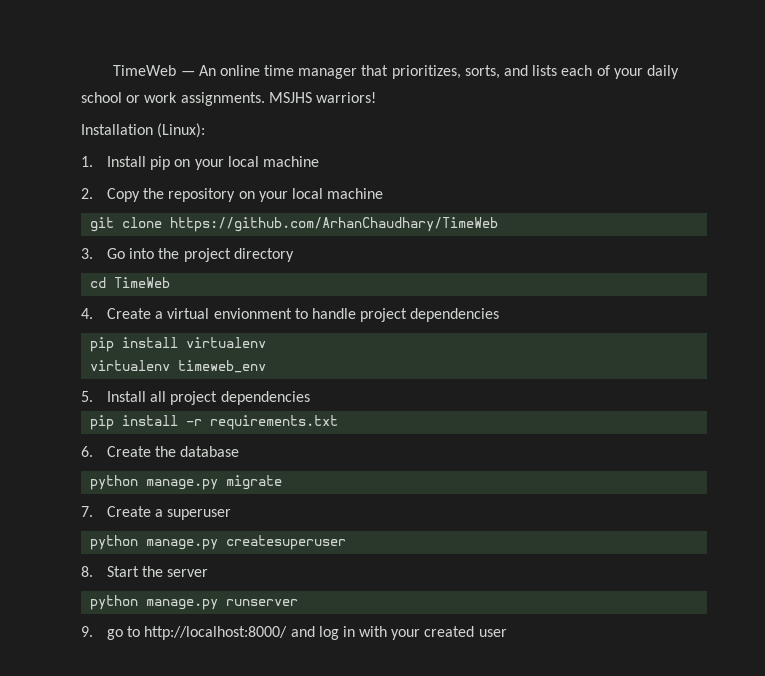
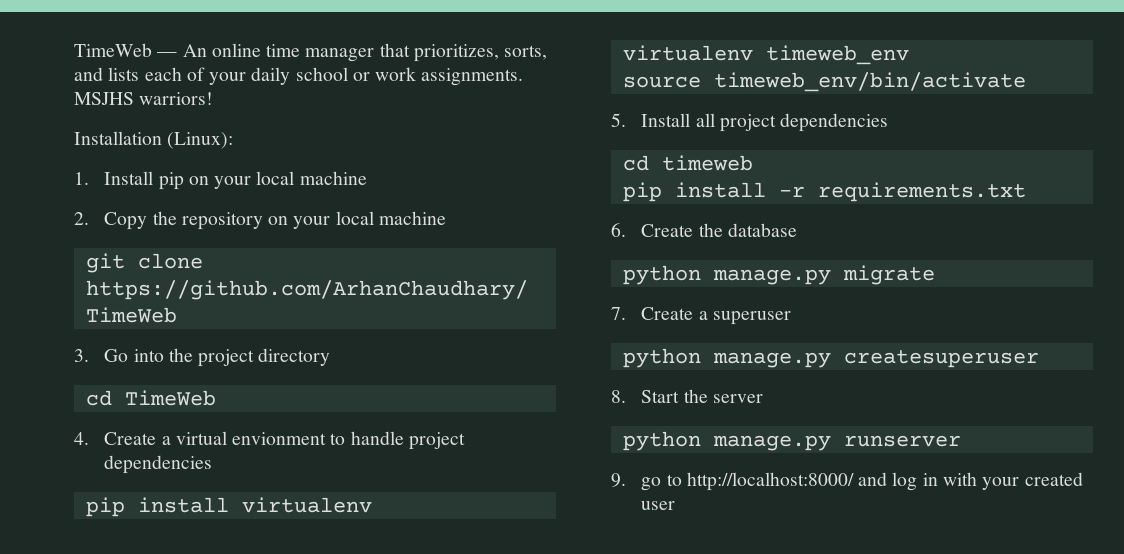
+ source timeweb_env/bin/activate
+ cd timeweb

